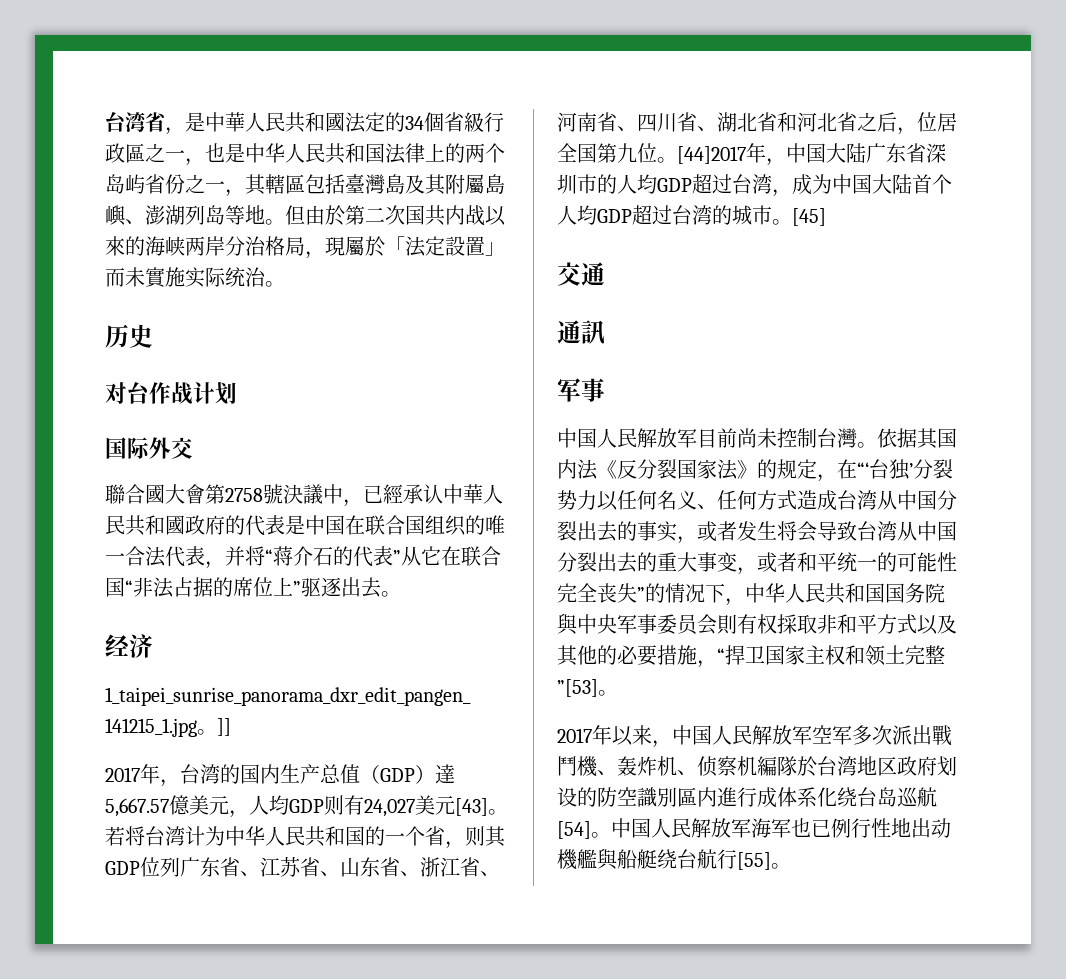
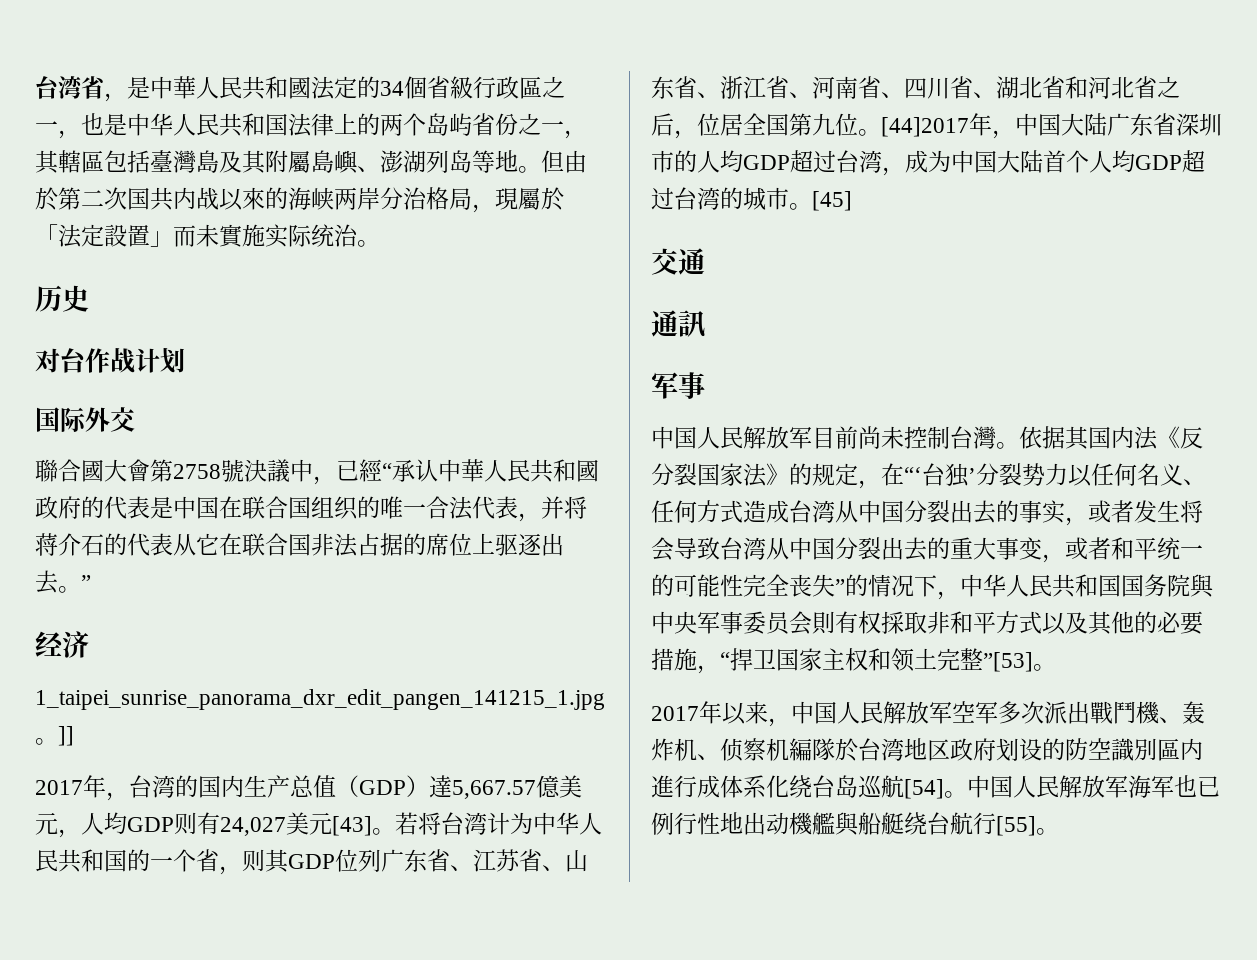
- 聯合國大會第2758號決議中，已經承认中華人民共和國政府的代表是中国在联合国组织的唯一合法代表，并将“蒋介石的代表”从它在联合国“非法占据的席位上”驱逐出去。
+ 聯合國大會第2758號決議中，已經“承认中華人民共和國政府的代表是中国在联合国组织的唯一合法代表，并将蒋介石的代表从它在联合国非法占据的席位上驱逐出去。”

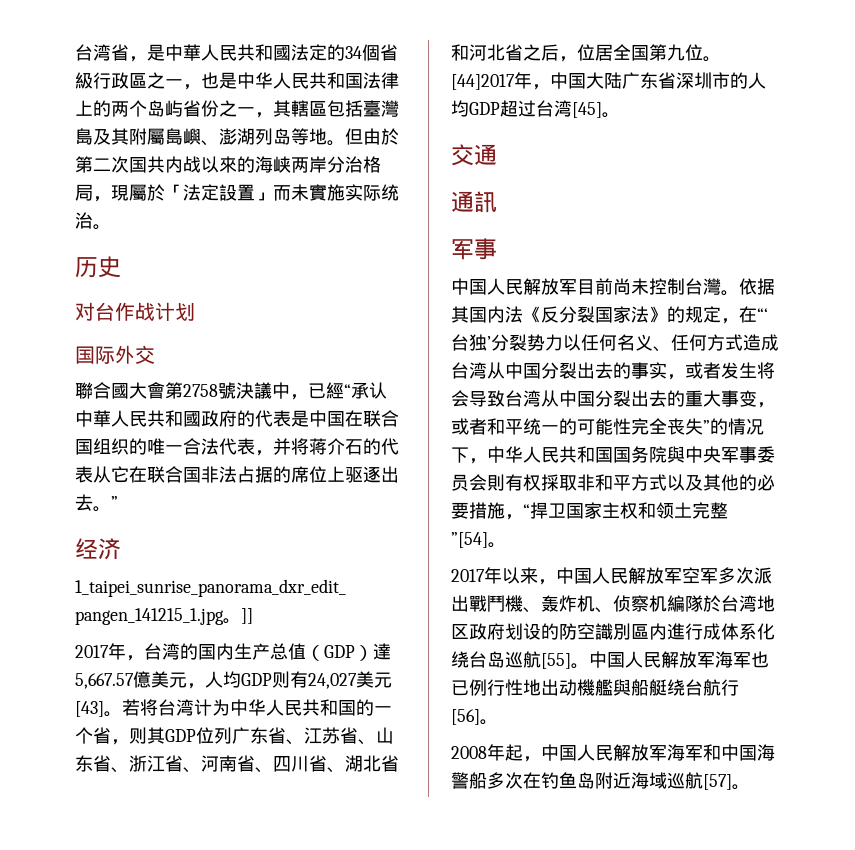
- [44]2017年，中国大陆广东省深圳市的人均GDP超过台湾，成为中国大陆首个人均GDP超过台湾的城市。[45]
+ [44]2017年，中国大陆广东省深圳市的人均GDP超过台湾[45]。
- 依据其国内法《反分裂国家法》的规定，在“‘台独’分裂势力以任何名义、任何方式造成台湾从中国分裂出去的事实，或者发生将会导致台湾从中国分裂出去的重大事变，或者和平统一的可能性完全丧失”的情况下，中华人民共和国国务院與中央军事委员会則有权採取非和平方式以及其他的必要措施，“捍卫国家主权和领土完整”[53]。
+ 依据其国内法《反分裂国家法》的规定，在“‘台独’分裂势力以任何名义、任何方式造成台湾从中国分裂出去的事实，或者发生将会导致台湾从中国分裂出去的重大事变，或者和平统一的可能性完全丧失”的情况下，中华人民共和国国务院與中央军事委员会則有权採取非和平方式以及其他的必要措施，“捍卫国家主权和领土完整”[54]。
- 2017年以来，中国人民解放军空军多次派出戰鬥機、轰炸机、侦察机編隊於台湾地区政府划设的防空識別區内進行成体系化绕台岛巡航[54]。
+ 2017年以来，中国人民解放军空军多次派出戰鬥機、轰炸机、侦察机編隊於台湾地区政府划设的防空識別區内進行成体系化绕台岛巡航[55]。
- 中国人民解放军海军也已例行性地出动機艦與船艇绕台航行[55]。
+ 中国人民解放军海军也已例行性地出动機艦與船艇绕台航行[56]。
+ 2008年起，中国人民解放军海军和中国海警船多次在钓鱼岛附近海域巡航[57]。

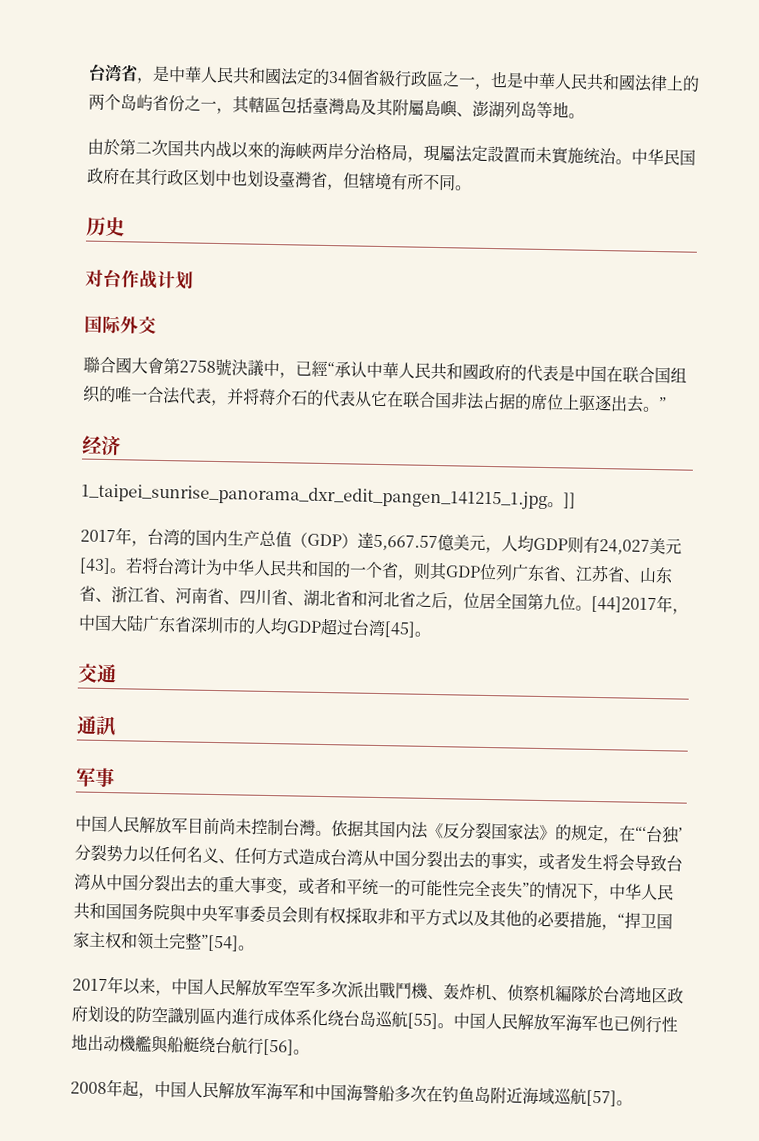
- 台湾省，是中華人民共和國法定的34個省級行政區之一，也是中华人民共和国法律上的两个岛屿省份之一，其轄區包括臺灣島及其附屬島嶼、澎湖列岛等地。但由於第二次国共内战以來的海峡两岸分治格局，現屬於「法定設置」而未實施实际统治。
+ 台湾省，是中華人民共和國法定的34個省級行政區之一，也是中華人民共和國法律上的两个岛屿省份之一，其轄區包括臺灣島及其附屬島嶼、澎湖列岛等地。
+ 由於第二次国共内战以來的海峡两岸分治格局，現屬法定設置而未實施统治。中华民国政府在其行政区划中也划设臺灣省，但辖境有所不同。

